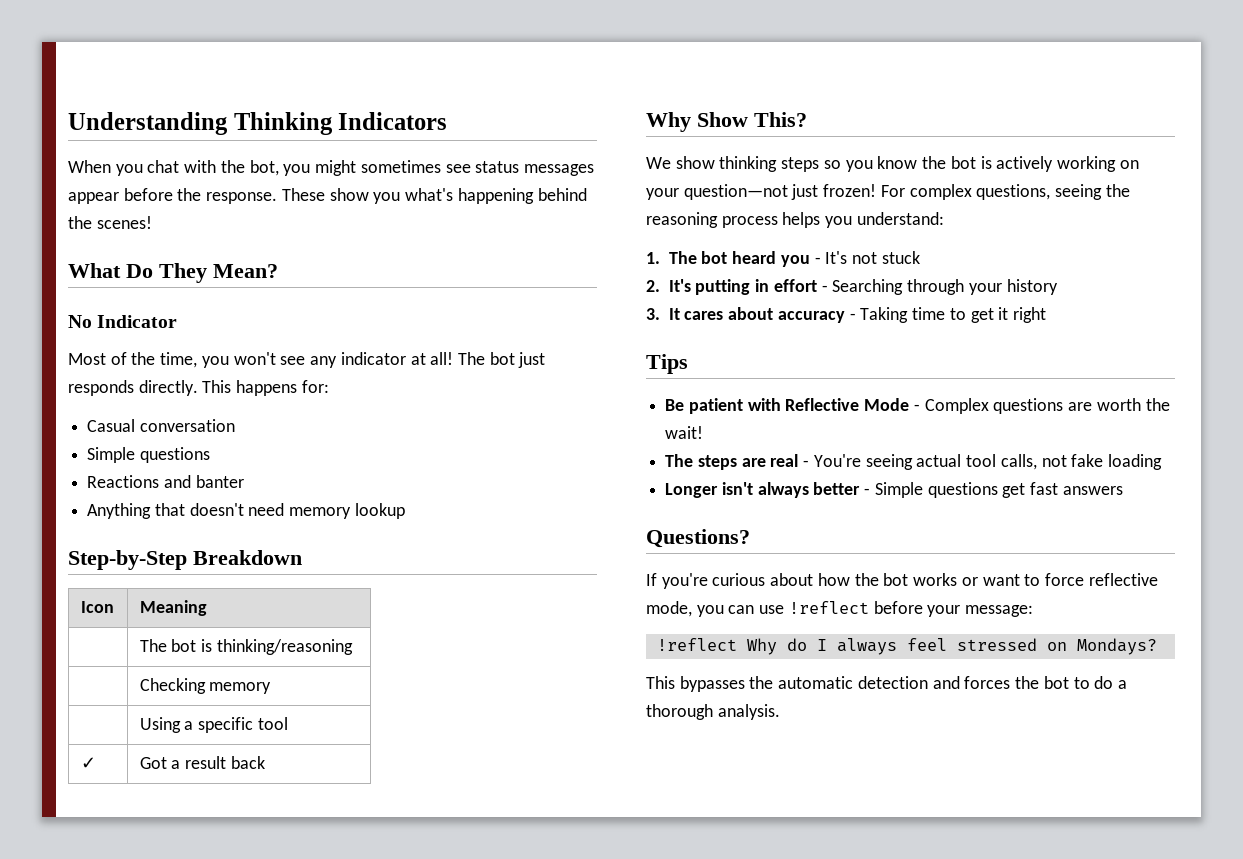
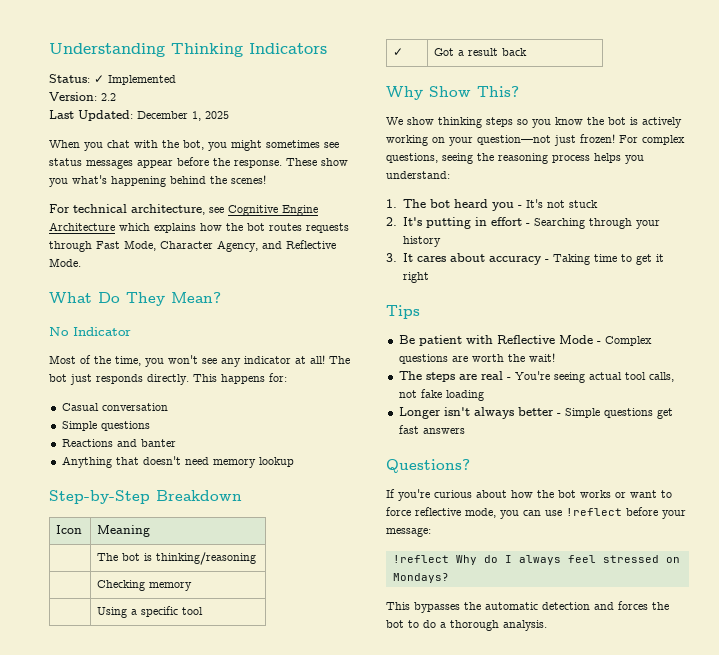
+ Status: ✓ Implemented
+ Version: 2.2
+ Last Updated: December 1, 2025
+ For technical architecture, see Cognitive Engine Architecture which explains how the bot routes requests through Fast Mode, Character Agency, and Reflective Mode.

